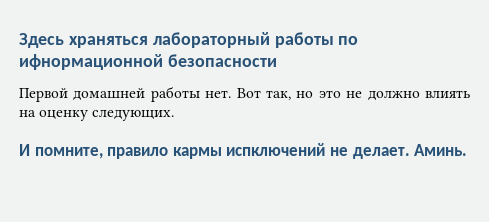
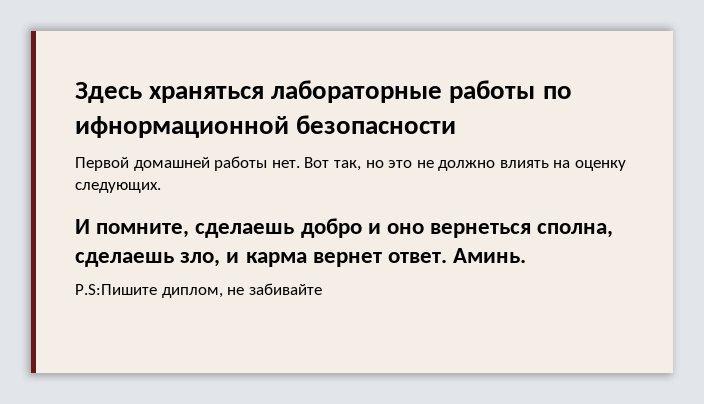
- Здесь храняться лабораторный работы по ифнормационной безопасности
+ Здесь храняться лабораторные работы по ифнормационной безопасности
- И помните, правило кармы испключений не делает. Аминь.
+ И помните, сделаешь добро и оно вернеться сполна, сделаешь зло, и карма вернет ответ. Аминь.
+ P.S:Пишите диплом, не забивайте

